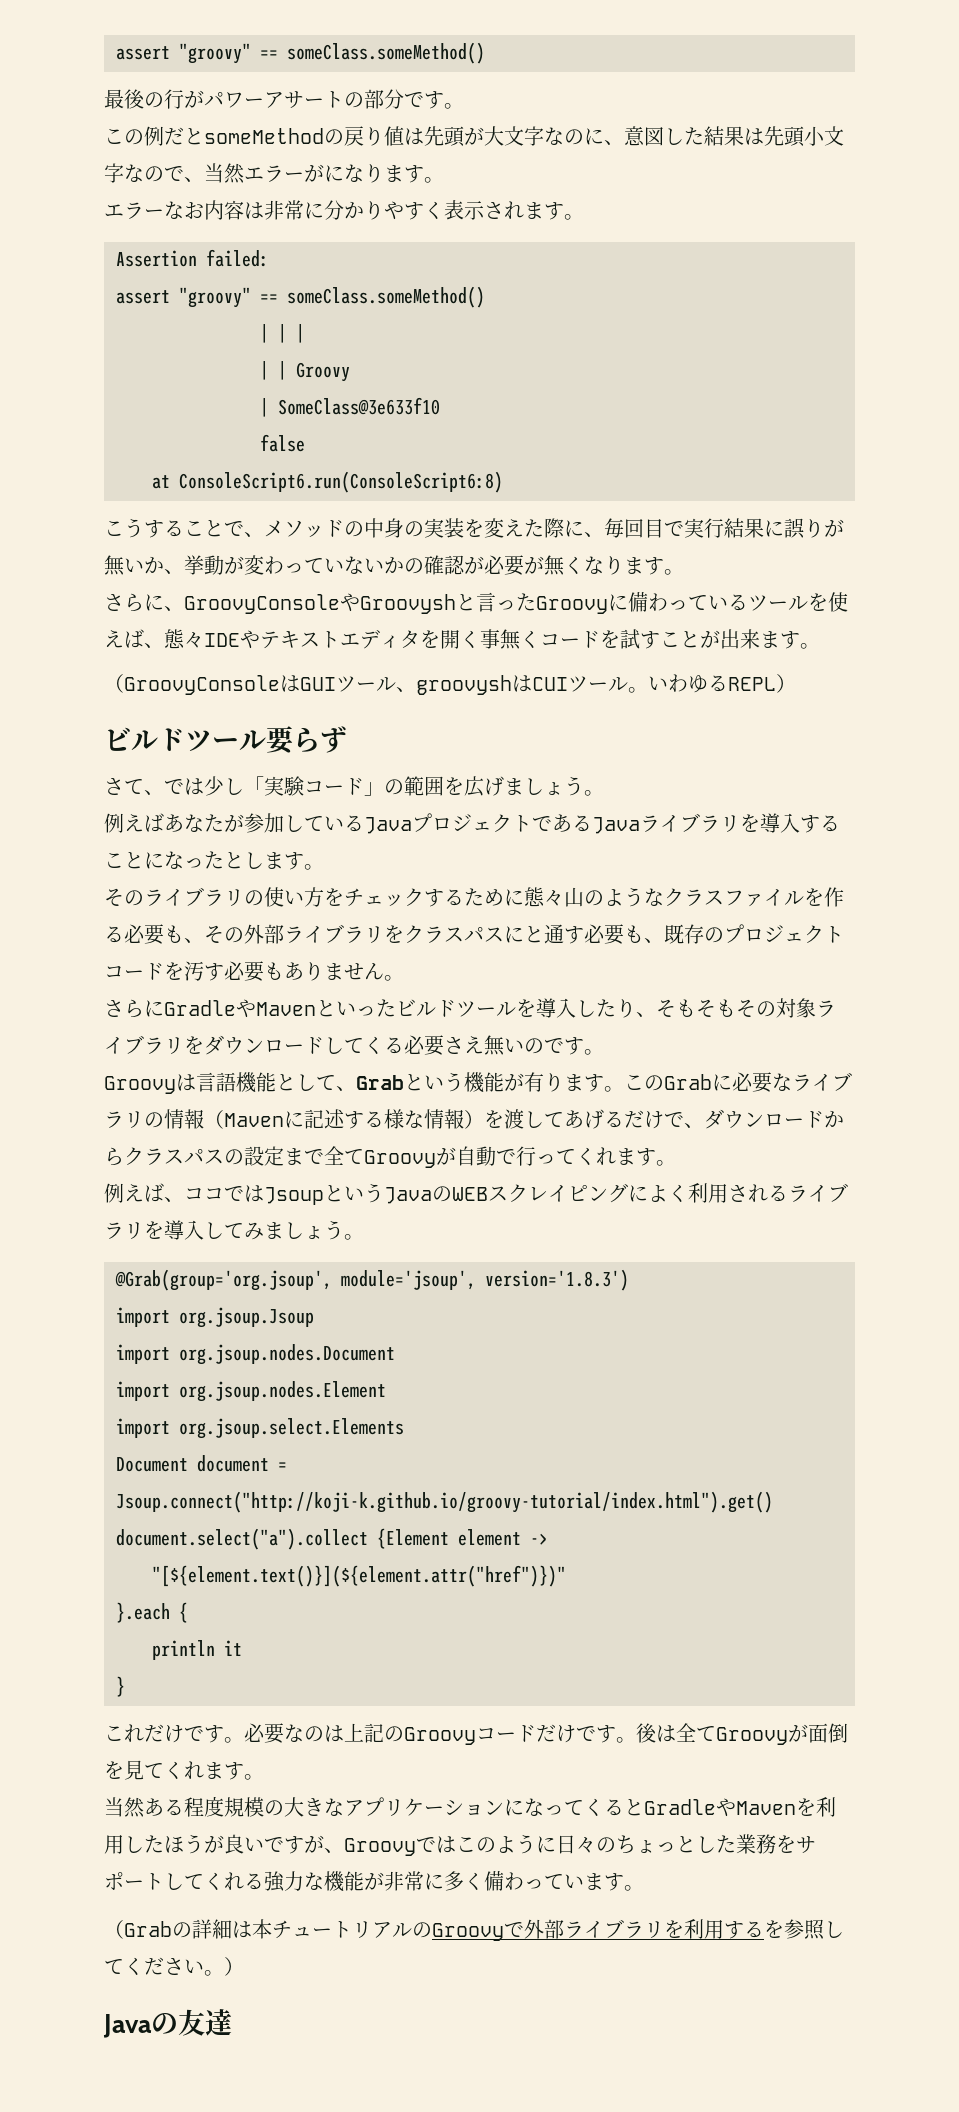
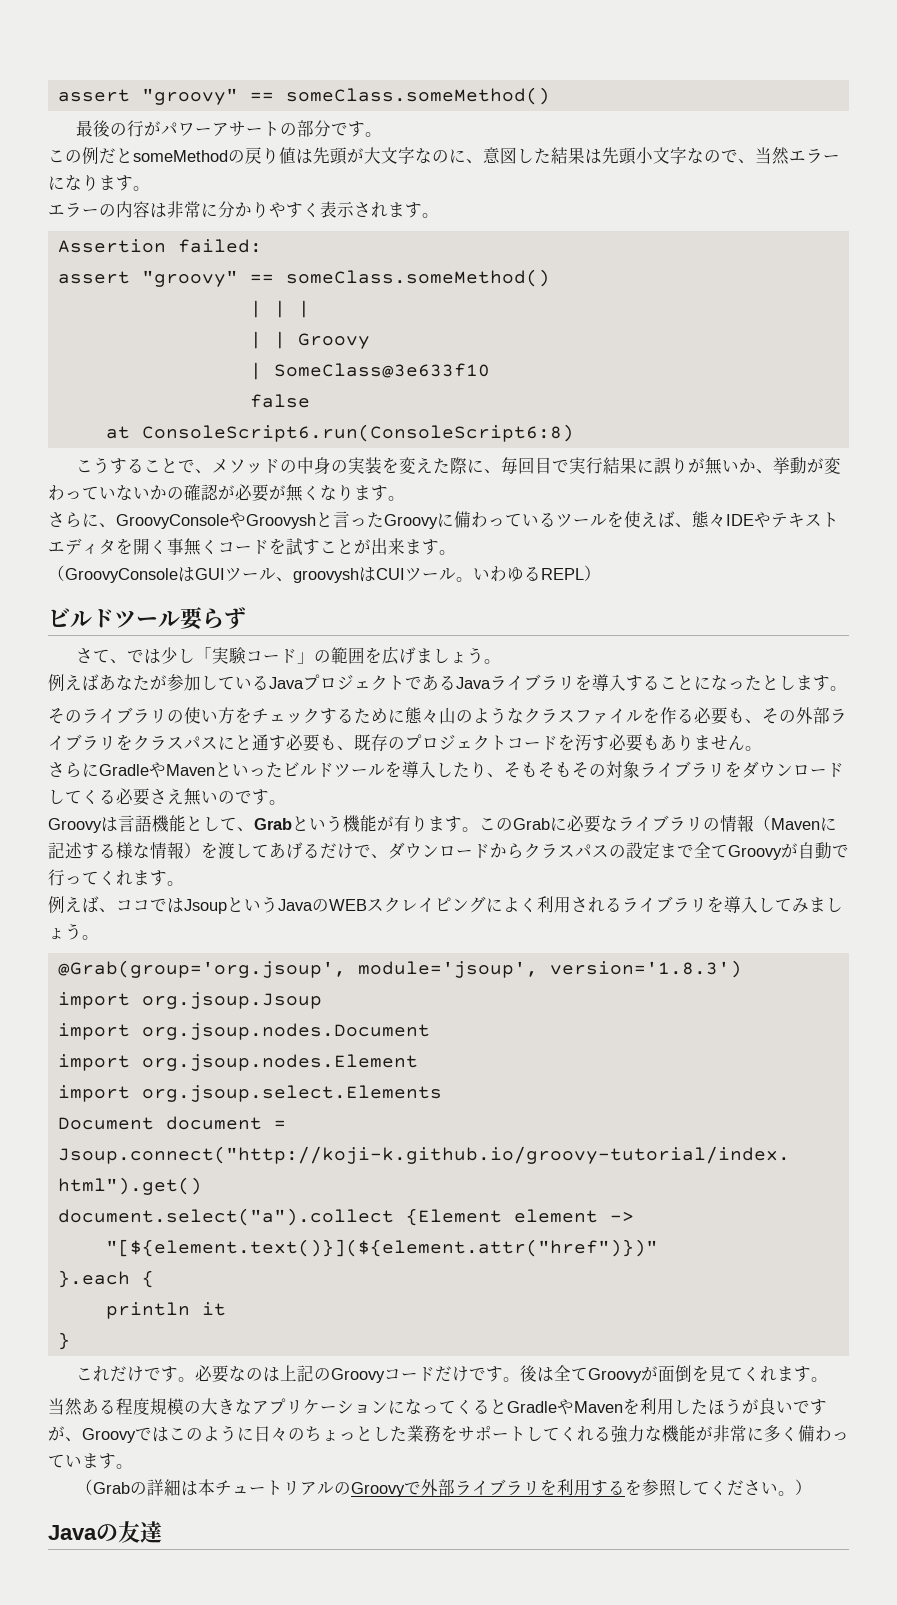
- この例だとsomeMethodの戻り値は先頭が大文字なのに、意図した結果は先頭小文字なので、当然エラーがになります。
+ この例だとsomeMethodの戻り値は先頭が大文字なのに、意図した結果は先頭小文字なので、当然エラーになります。
- エラーなお内容は非常に分かりやすく表示されます。
+ エラーの内容は非常に分かりやすく表示されます。

